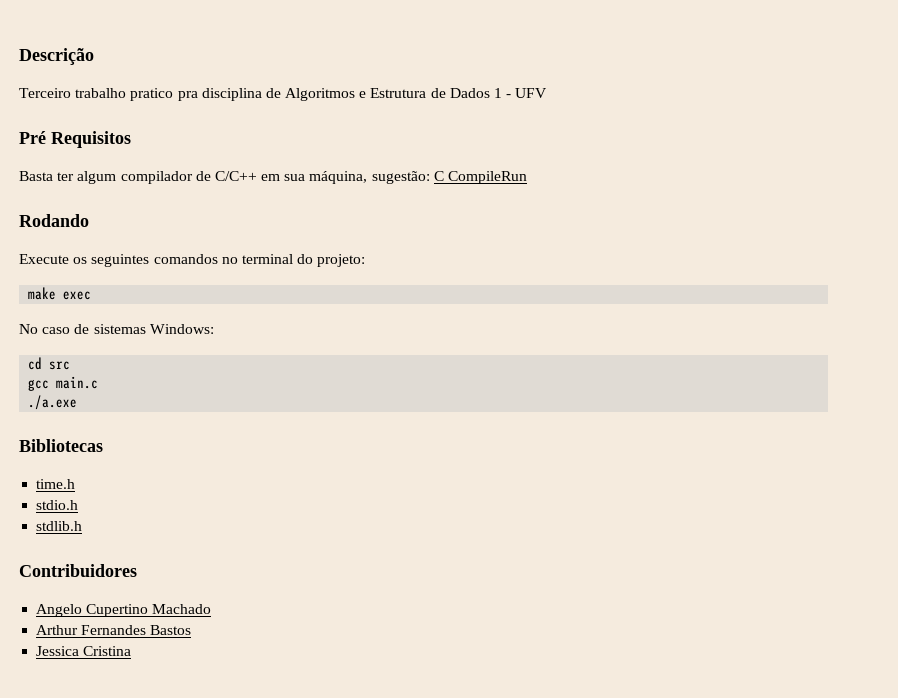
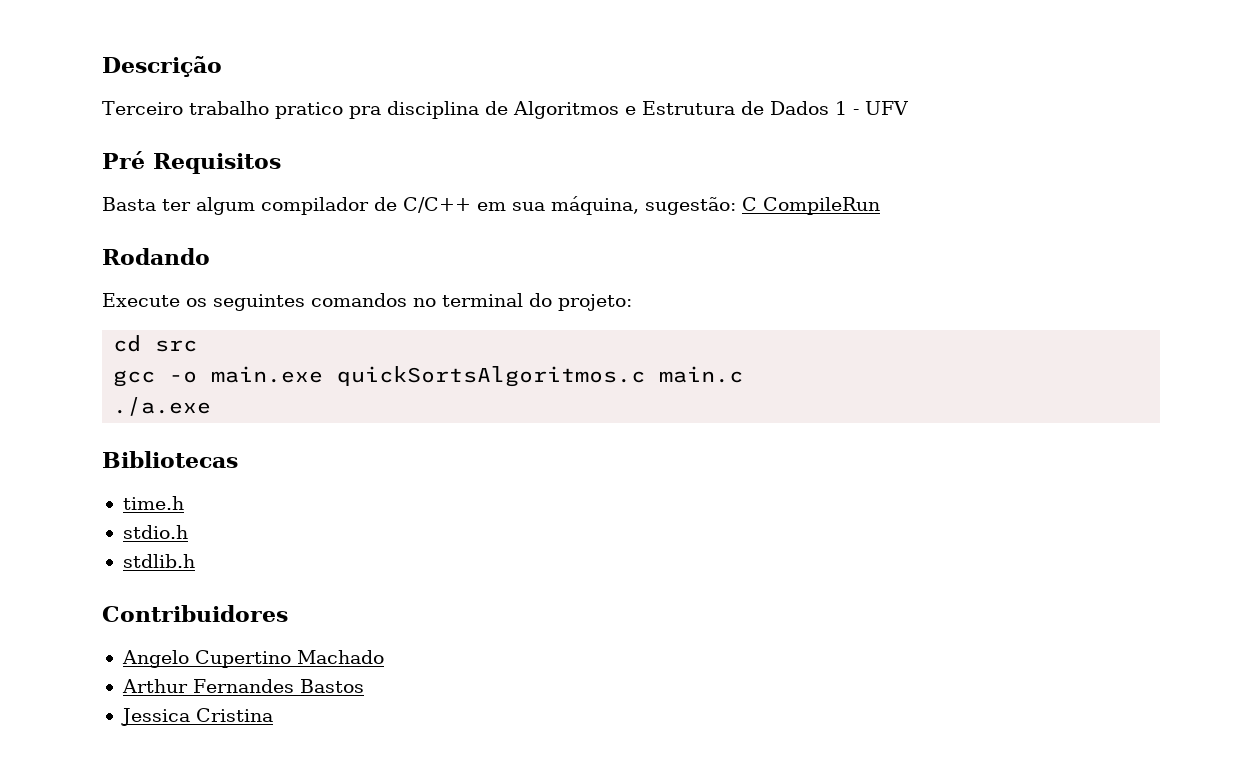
- make exec
- No caso de sistemas Windows:
- gcc main.c
+ gcc -o main.exe quickSortsAlgoritmos.c main.c

